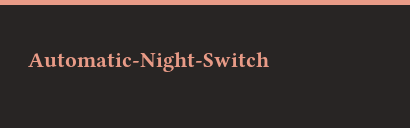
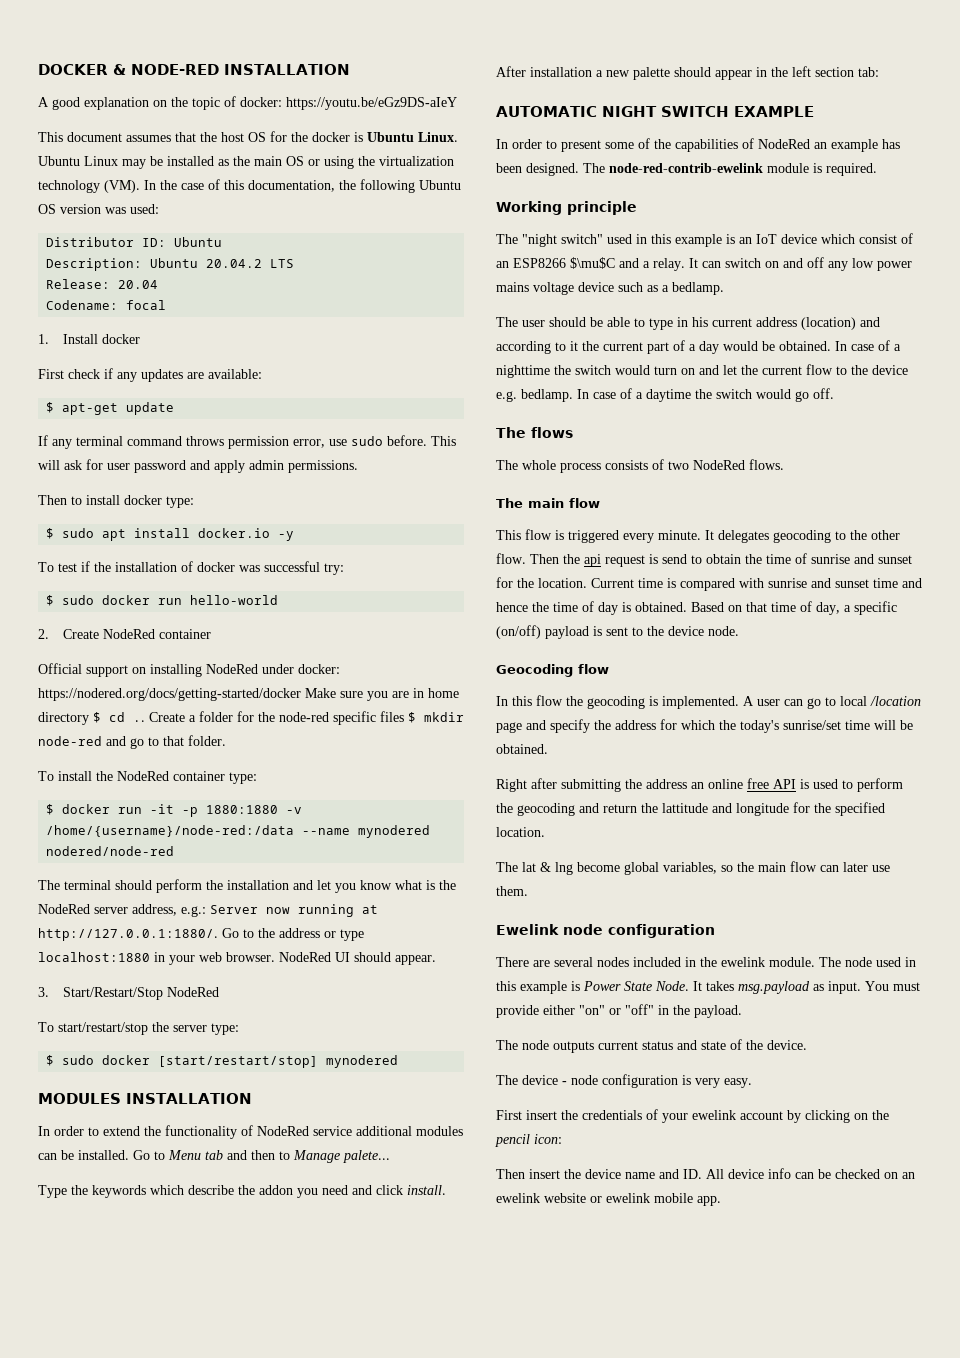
- Automatic-Night-Switch
+ DOCKER & NODE-RED INSTALLATION
+ A good explanation on the topic of docker: https://youtu.be/eGz9DS-aIeY
+ This document assumes that the host OS for the docker is Ubuntu Linux. Ubuntu Linux may be installed as the main OS or using the virtualization technology (VM). In the case of this documentation, the following Ubuntu OS version was used:
+ Distributor ID: Ubuntu
+ Description: Ubuntu 20.04.2 LTS
+ Release: 20.04
+ Codename: focal
+ 1. Install docker
+ First check if any updates are available:
+ $ apt-get update
+ If any terminal command throws permission error, use sudo before. This will ask for user password and apply admin permissions.
+ Then to install docker type:
+ $ sudo apt install docker.io -y
+ To test if the installation of docker was successful try:
+ $ sudo docker run hello-world
+ 2. Create NodeRed container
+ Official support on installing NodeRed under docker: https://nodered.org/docs/getting-started/docker Make sure you are in home directory $ cd .. Create a folder for the node-red specific files $ mkdir node-red and go to that folder.
+ To install the NodeRed container type:
+ $ docker run -it -p 1880:1880 -v /home/{username}/node-red:/data --name mynodered nodered/node-red
+ The terminal should perform the installation and let you know what is the NodeRed server address, e.g.: Server now running at http://127.0.0.1:1880/. Go to the address or type localhost:1880 in your web browser. NodeRed UI should appear.
+ 3. Start/Restart/Stop NodeRed
+ To start/restart/stop the server type:
+ $ sudo docker [start/restart/stop] mynodered
+ MODULES INSTALLATION
+ In order to extend the functionality of NodeRed service additional modules can be installed. Go to Menu tab and then to Manage palete...
+ Type the keywords which describe the addon you need and click install. After installation a new palette should appear in the left section tab:
+ AUTOMATIC NIGHT SWITCH EXAMPLE
+ In order to present some of the capabilities of NodeRed an example has been designed. The node-red-contrib-ewelink module is required.
+ Working principle
+ The "night switch" used in this example is an IoT device which consist of an ESP8266 $\mu$C and a relay. It can switch on and off any low power mains voltage device such as a bedlamp.
+ The user should be able to type in his current address (location) and according to it the current part of a day would be obtained. In case of a nighttime the switch would turn on and let the current flow to the device e.g. bedlamp. In case of a daytime the switch would go off.
+ The flows
+ The whole process consists of two NodeRed flows.
+ The main flow
+ This flow is triggered every minute. It delegates geocoding to the other flow. Then the api request is send to obtain the time of sunrise and sunset for the location. Current time is compared with sunrise and sunset time and hence the time of day is obtained. Based on that time of day, a specific (on/off) payload is sent to the device node.
+ Geocoding flow
+ In this flow the geocoding is implemented. A user can go to local /location page and specify the address for which the today's sunrise/set time will be obtained.
+ Right after submitting the address an online free API is used to perform the geocoding and return the lattitude and longitude for the specified location.
+ The lat & lng become global variables, so the main flow can later use them.
+ Ewelink node configuration
+ There are several nodes included in the ewelink module. The node used in this example is Power State Node. It takes msg.payload as input. You must provide either "on" or "off" in the payload.
+ The node outputs current status and state of the device.
+ The device - node configuration is very easy.
+ First insert the credentials of your ewelink account by clicking on the pencil icon:
+ Then insert the device name and ID. All device info can be checked on an ewelink website or ewelink mobile app.

